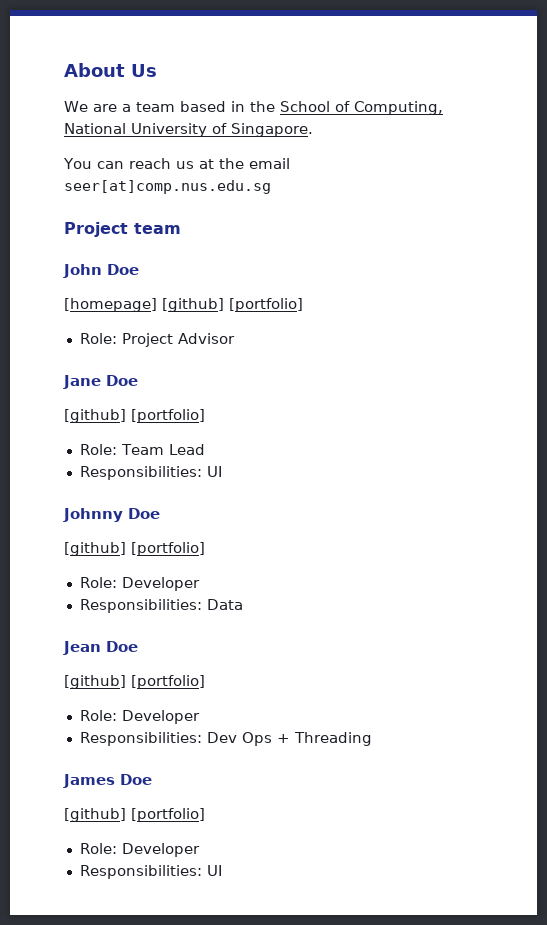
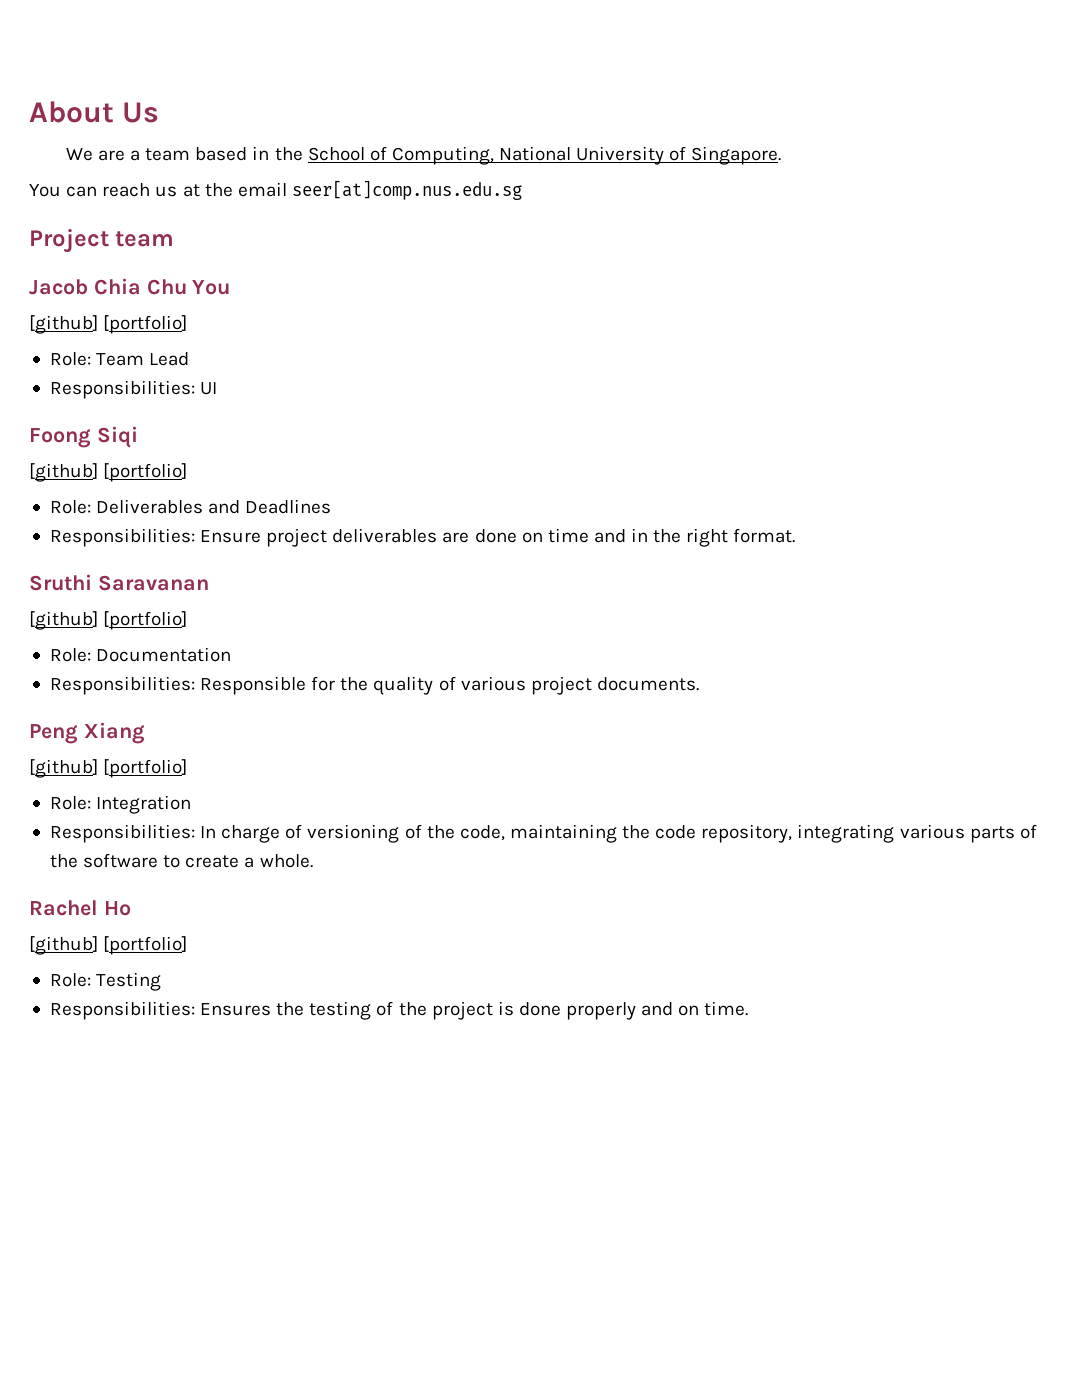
- John Doe
- [homepage] [github] [portfolio]
- Role: Project Advisor
- Jane Doe
+ Jacob Chia Chu You
- Johnny Doe
+ Foong Siqi
  [github] [portfolio]
- Role: Developer
- Responsibilities: Data
- Jean Doe
+ Role: Deliverables and Deadlines
+ Responsibilities: Ensure project deliverables are done on time and in the right format.
+ Sruthi Saravanan
  [github] [portfolio]
- Role: Developer
- Responsibilities: Dev Ops + Threading
- James Doe
+ Role: Documentation
+ Responsibilities: Responsible for the quality of various project documents.
+ Peng Xiang
  [github] [portfolio]
- Role: Developer
- Responsibilities: UI
+ Role: Integration
+ Responsibilities: In charge of versioning of the code, maintaining the code repository, integrating various parts of the software to create a whole.
+ Rachel Ho
+ [github] [portfolio]
+ Role: Testing
+ Responsibilities: Ensures the testing of the project is done properly and on time.

